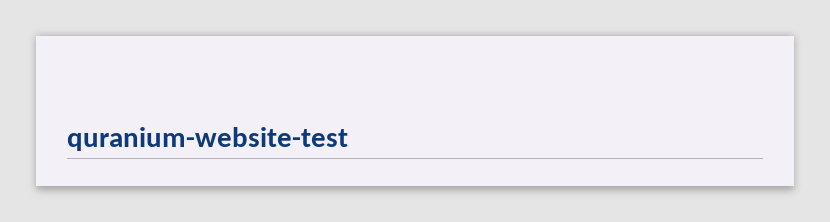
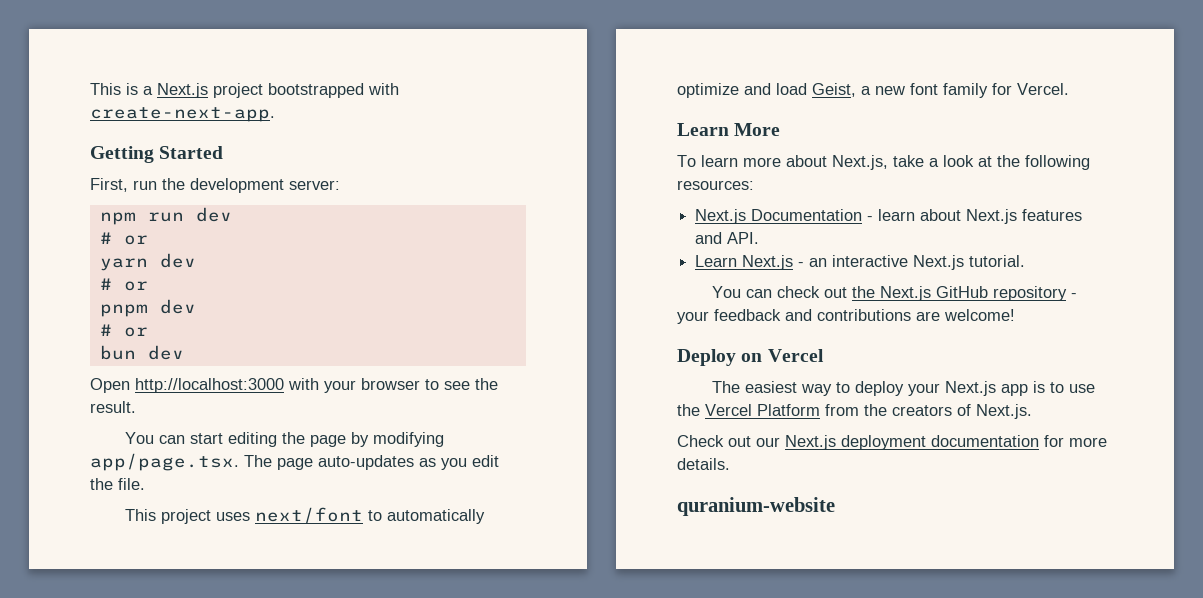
- quranium-website-test
+ This is a Next.js project bootstrapped with create-next-app.
+ Getting Started
+ First, run the development server:
+ npm run dev
+ # or
+ yarn dev
+ # or
+ pnpm dev
+ # or
+ bun dev
+ Open http://localhost:3000 with your browser to see the result.
+ You can start editing the page by modifying app/page.tsx. The page auto-updates as you edit the file.
+ This project uses next/font to automatically optimize and load Geist, a new font family for Vercel.
+ Learn More
+ To learn more about Next.js, take a look at the following resources:
+ Next.js Documentation - learn about Next.js features and API.
+ Learn Next.js - an interactive Next.js tutorial.
+ You can check out the Next.js GitHub repository - your feedback and contributions are welcome!
+ Deploy on Vercel
+ The easiest way to deploy your Next.js app is to use the Vercel Platform from the creators of Next.js.
+ Check out our Next.js deployment documentation for more details.
+ quranium-website

